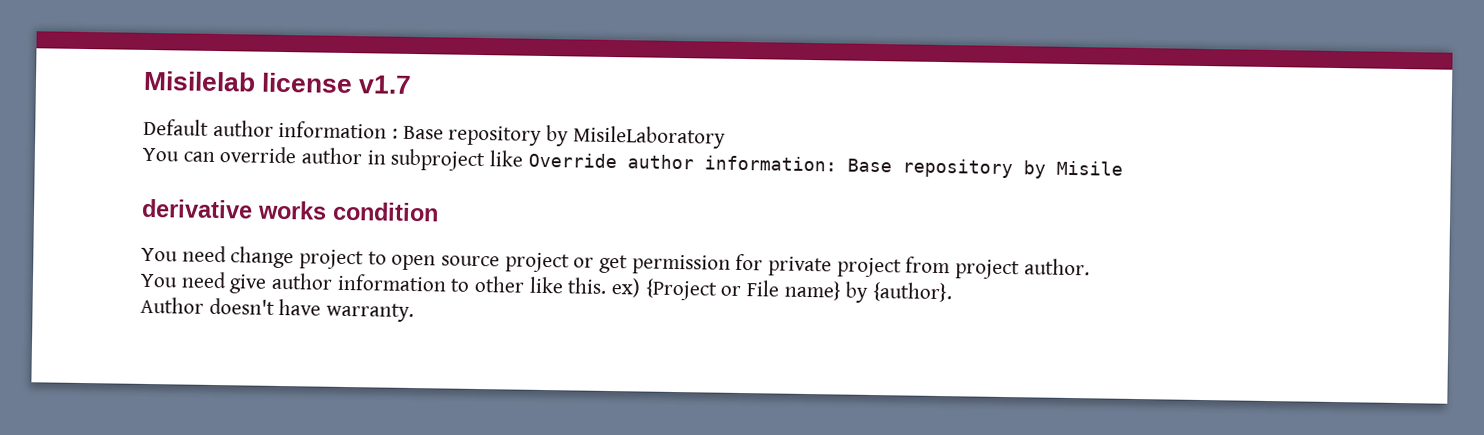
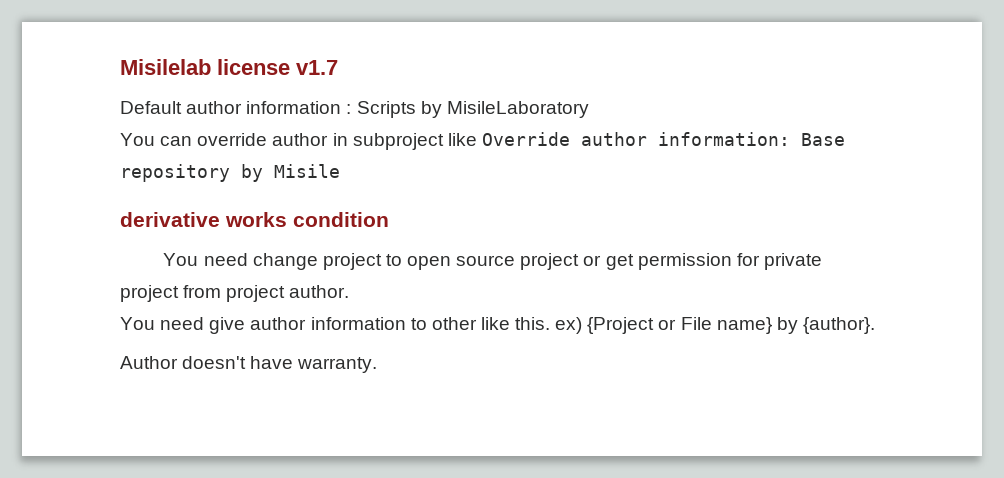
- Default author information : Base repository by MisileLaboratory
+ Default author information : Scripts by MisileLaboratory

